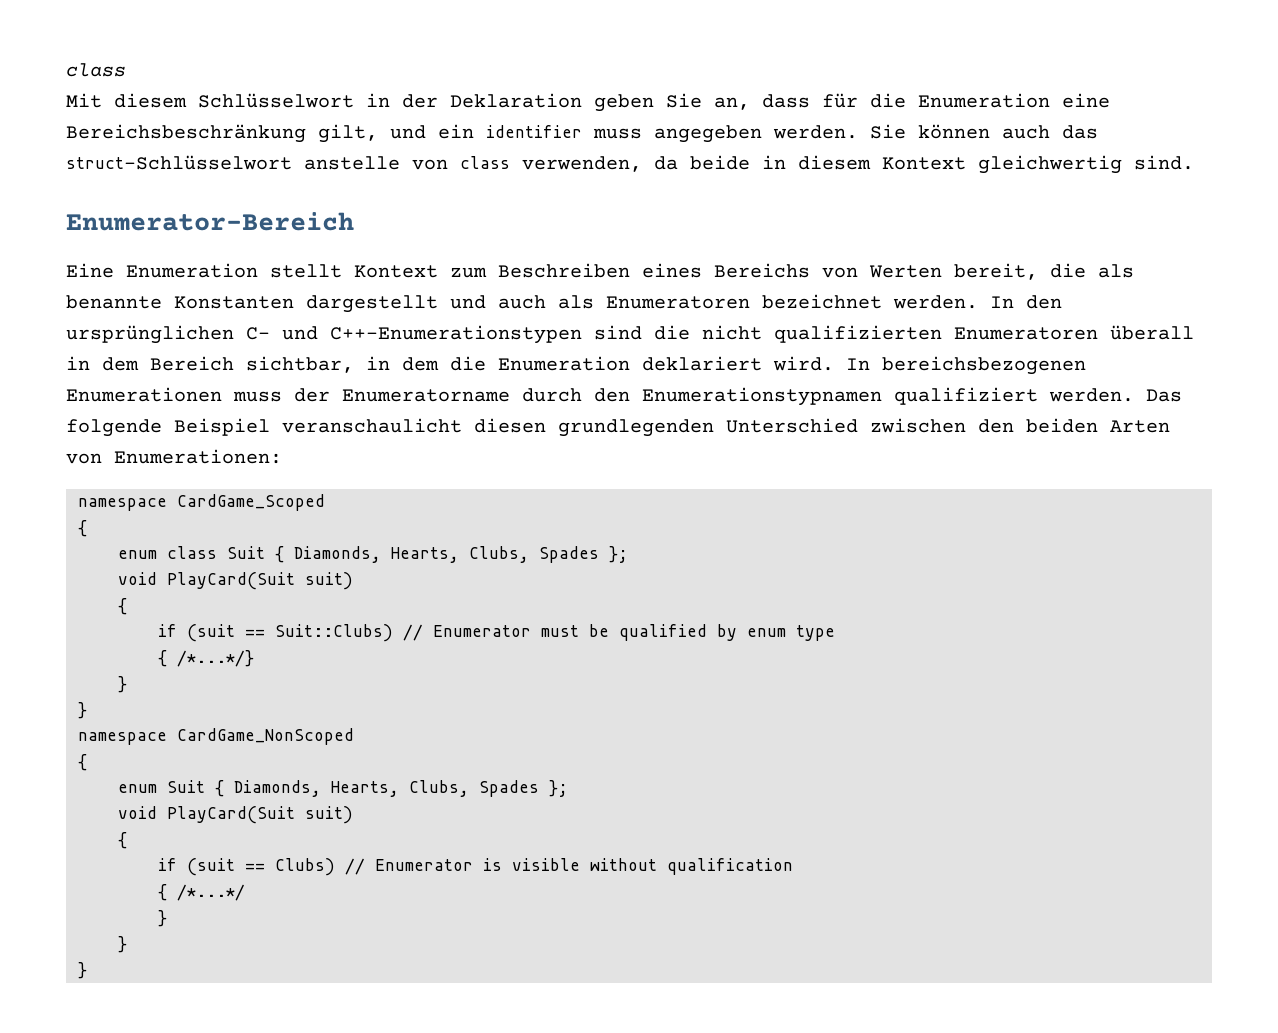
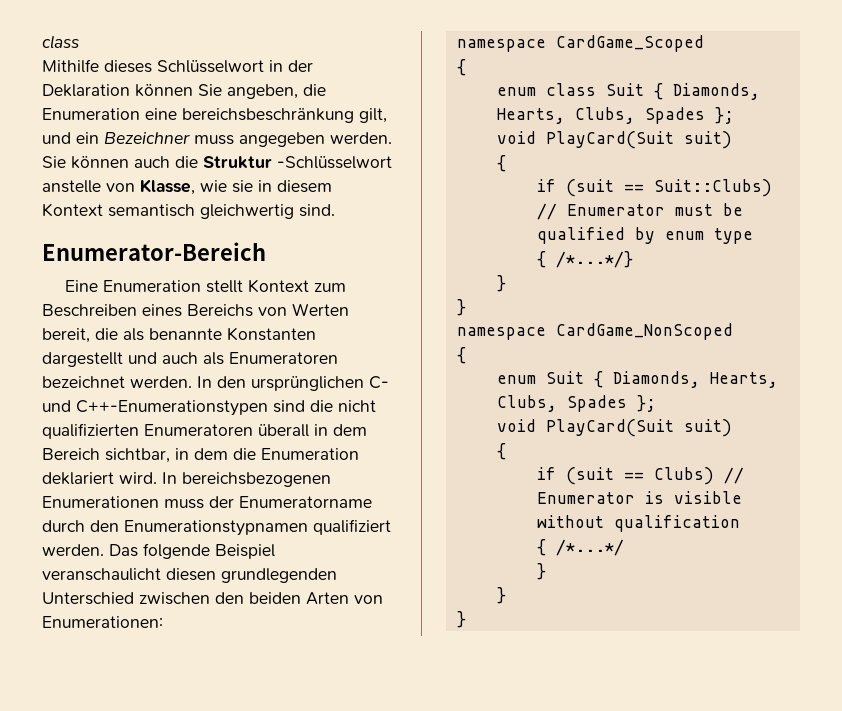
- Mit diesem Schlüsselwort in der Deklaration geben Sie an, dass für die Enumeration eine Bereichsbeschränkung gilt, und ein identifier muss angegeben werden.
+ Mithilfe dieses Schlüsselwort in der Deklaration können Sie angeben, die Enumeration eine bereichsbeschränkung gilt, und ein Bezeichner muss angegeben werden.
- Sie können auch das struct-Schlüsselwort anstelle von class verwenden, da beide in diesem Kontext gleichwertig sind.
+ Sie können auch die Struktur -Schlüsselwort anstelle von Klasse, wie sie in diesem Kontext semantisch gleichwertig sind.

